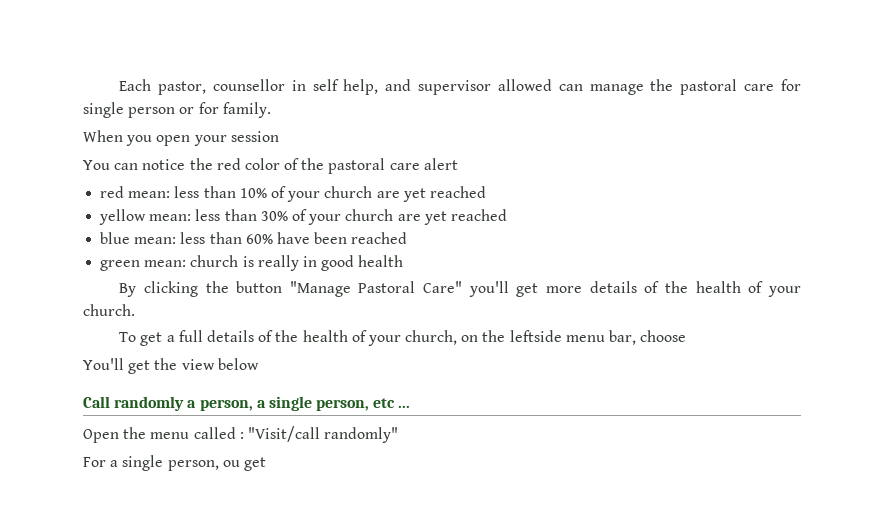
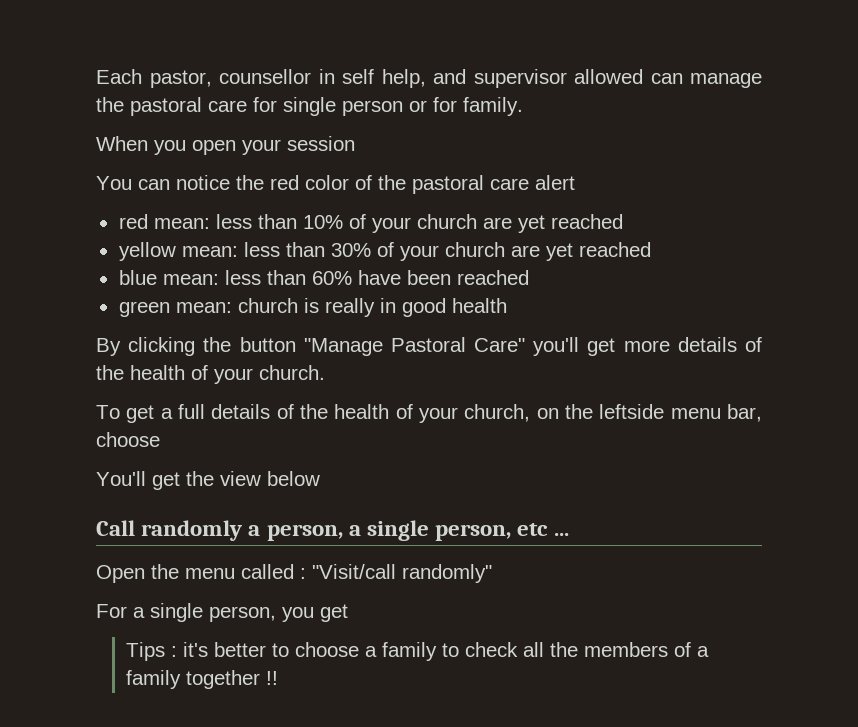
- For a single person, ou get
+ For a single person, you get
+ Tips : it's better to choose a family to check all the members of a family together !!

